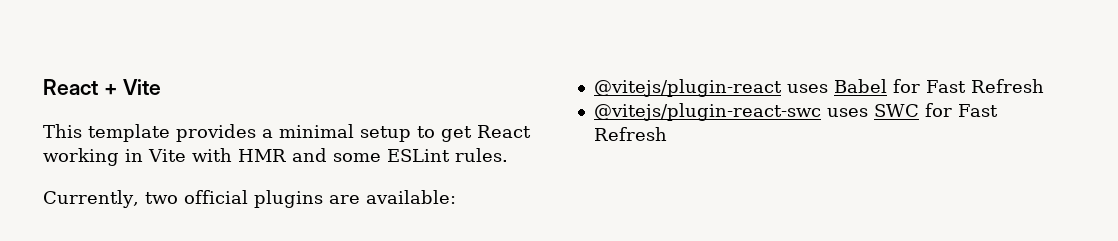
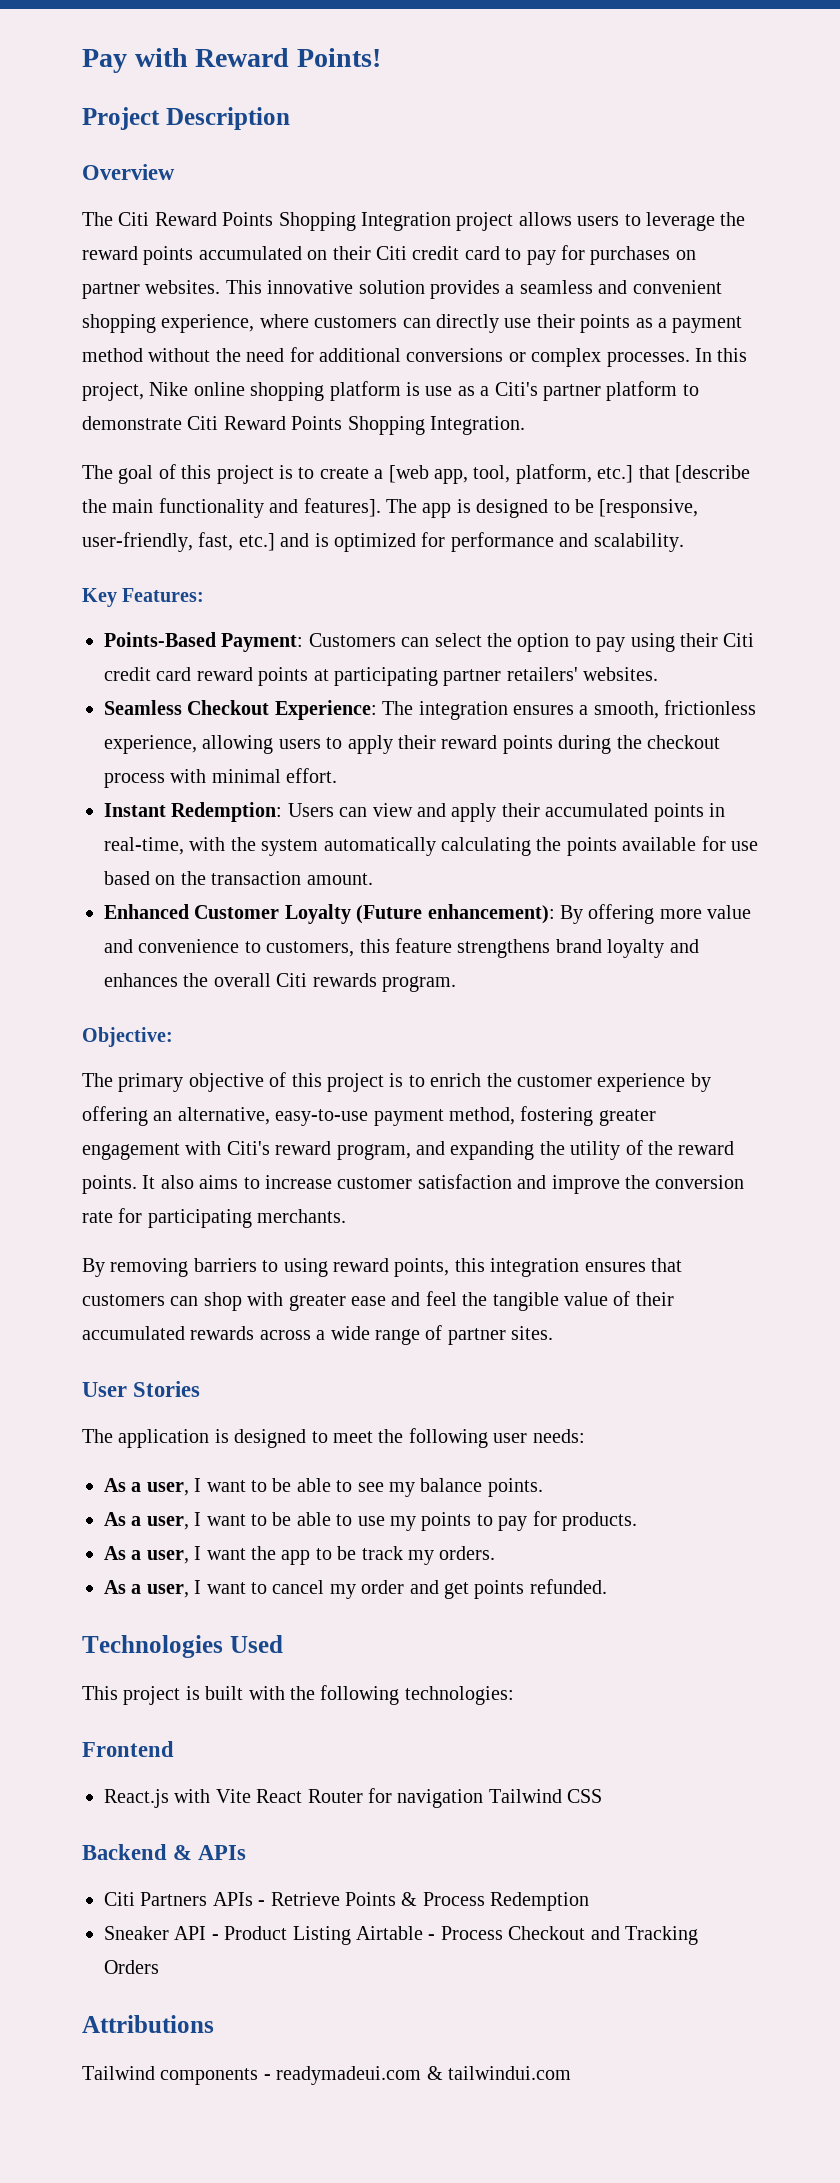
- React + Vite
- This template provides a minimal setup to get React working in Vite with HMR and some ESLint rules.
- Currently, two official plugins are available:
- @vitejs/plugin-react uses Babel for Fast Refresh
- @vitejs/plugin-react-swc uses SWC for Fast Refresh
+ Pay with Reward Points!
+ Project Description
+ Overview
+ The Citi Reward Points Shopping Integration project allows users to leverage the reward points accumulated on their Citi credit card to pay for purchases on partner websites. This innovative solution provides a seamless and convenient shopping experience, where customers can directly use their points as a payment method without the need for additional conversions or complex processes. In this project, Nike online shopping platform is use as a Citi's partner platform to demonstrate Citi Reward Points Shopping Integration.
+ The goal of this project is to create a [web app, tool, platform, etc.] that [describe the main functionality and features]. The app is designed to be [responsive, user-friendly, fast, etc.] and is optimized for performance and scalability.
+ Key Features:
+ Points-Based Payment: Customers can select the option to pay using their Citi credit card reward points at participating partner retailers' websites.
+ Seamless Checkout Experience: The integration ensures a smooth, frictionless experience, allowing users to apply their reward points during the checkout process with minimal effort.
+ Instant Redemption: Users can view and apply their accumulated points in real-time, with the system automatically calculating the points available for use based on the transaction amount.
+ Enhanced Customer Loyalty (Future enhancement): By offering more value and convenience to customers, this feature strengthens brand loyalty and enhances the overall Citi rewards program.
+ Objective:
+ The primary objective of this project is to enrich the customer experience by offering an alternative, easy-to-use payment method, fostering greater engagement with Citi's reward program, and expanding the utility of the reward points. It also aims to increase customer satisfaction and improve the conversion rate for participating merchants.
+ By removing barriers to using reward points, this integration ensures that customers can shop with greater ease and feel the tangible value of their accumulated rewards across a wide range of partner sites.
+ User Stories
+ The application is designed to meet the following user needs:
+ As a user, I want to be able to see my balance points.
+ As a user, I want to be able to use my points to pay for products.
+ As a user, I want the app to be track my orders.
+ As a user, I want to cancel my order and get points refunded.
+ Technologies Used
+ This project is built with the following technologies:
+ Frontend
+ React.js with Vite React Router for navigation Tailwind CSS
+ Backend & APIs
+ Citi Partners APIs - Retrieve Points & Process Redemption
+ Sneaker API - Product Listing Airtable - Process Checkout and Tracking Orders
+ Attributions
+ Tailwind components - readymadeui.com & tailwindui.com

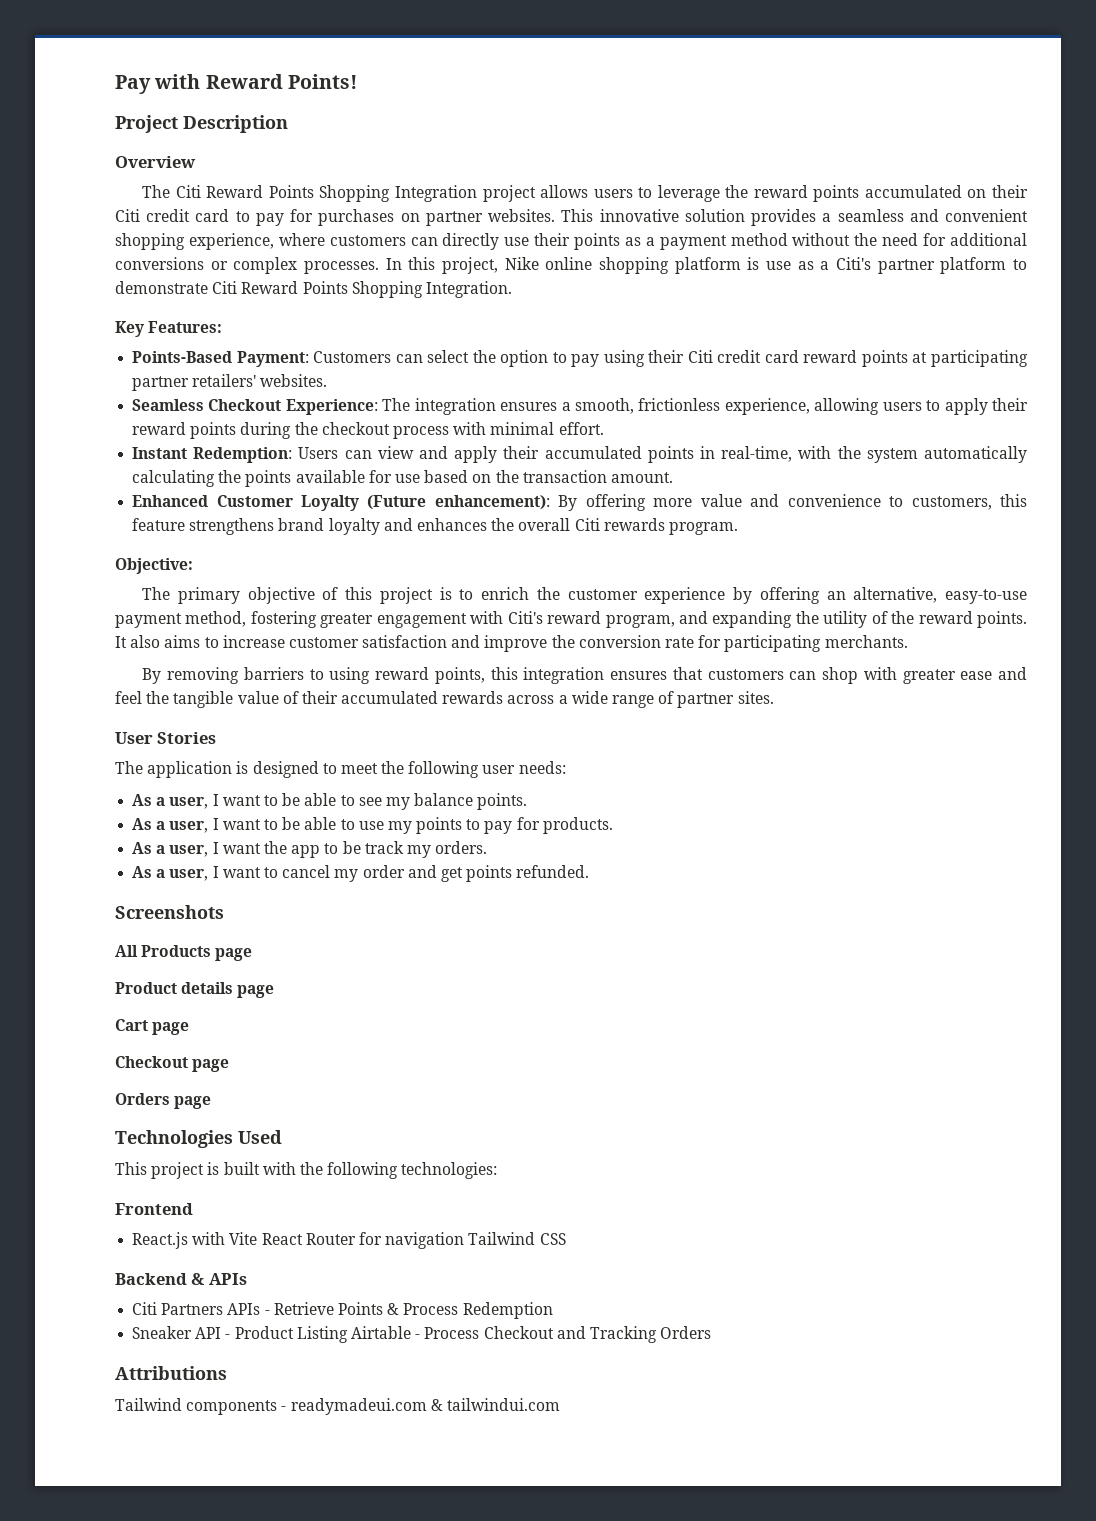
- The goal of this project is to create a [web app, tool, platform, etc.] that [describe the main functionality and features]. The app is designed to be [responsive, user-friendly, fast, etc.] and is optimized for performance and scalability.
+ Screenshots
+ All Products page
+ Product details page
+ Cart page
+ Checkout page
+ Orders page

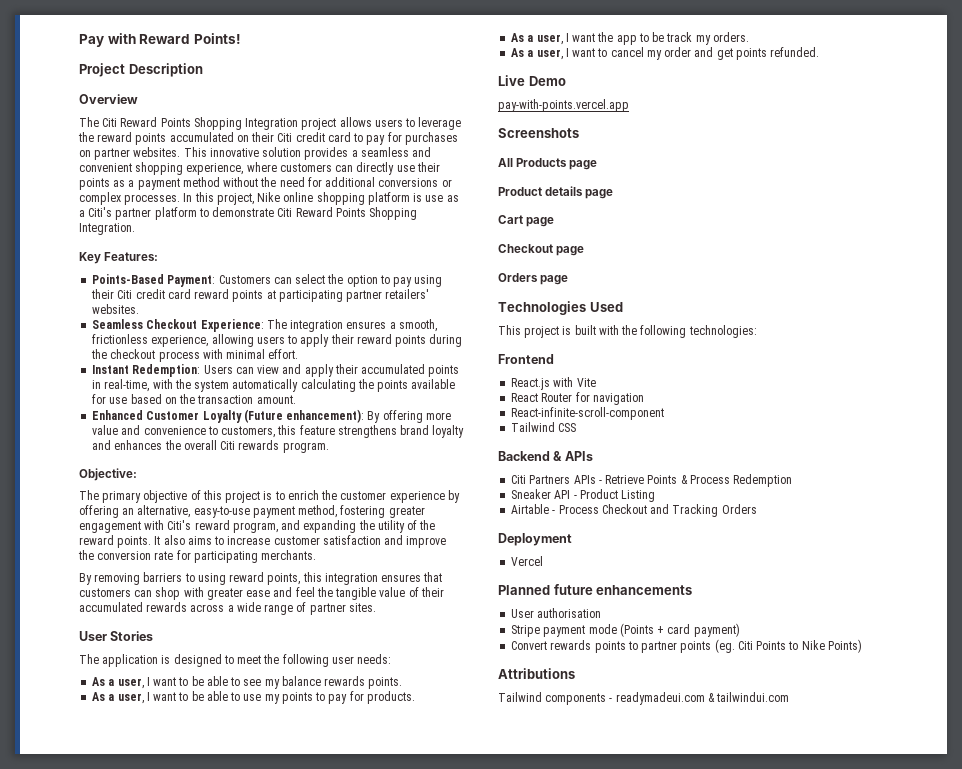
- As a user, I want to be able to see my balance points.
+ As a user, I want to be able to see my balance rewards points.
+ Live Demo
+ pay-with-points.vercel.app
- React.js with Vite React Router for navigation Tailwind CSS
+ React.js with Vite
+ React Router for navigation
+ React-infinite-scroll-component
+ Tailwind CSS
- Sneaker API - Product Listing Airtable - Process Checkout and Tracking Orders
+ Sneaker API - Product Listing
+ Airtable - Process Checkout and Tracking Orders
+ Deployment
+ Vercel
+ Planned future enhancements
+ User authorisation
+ Stripe payment mode (Points + card payment)
+ Convert rewards points to partner points (eg. Citi Points to Nike Points)

